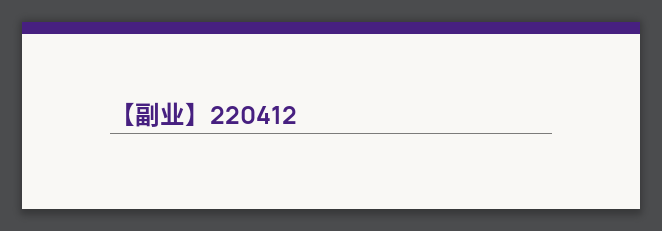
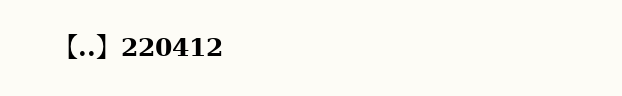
- 【副业】220412
+ 【..】220412

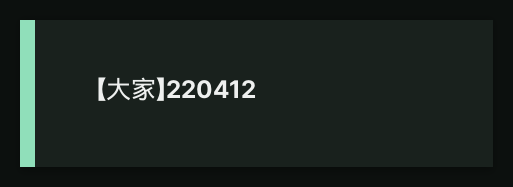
- 【..】220412
+ 【大家】220412

